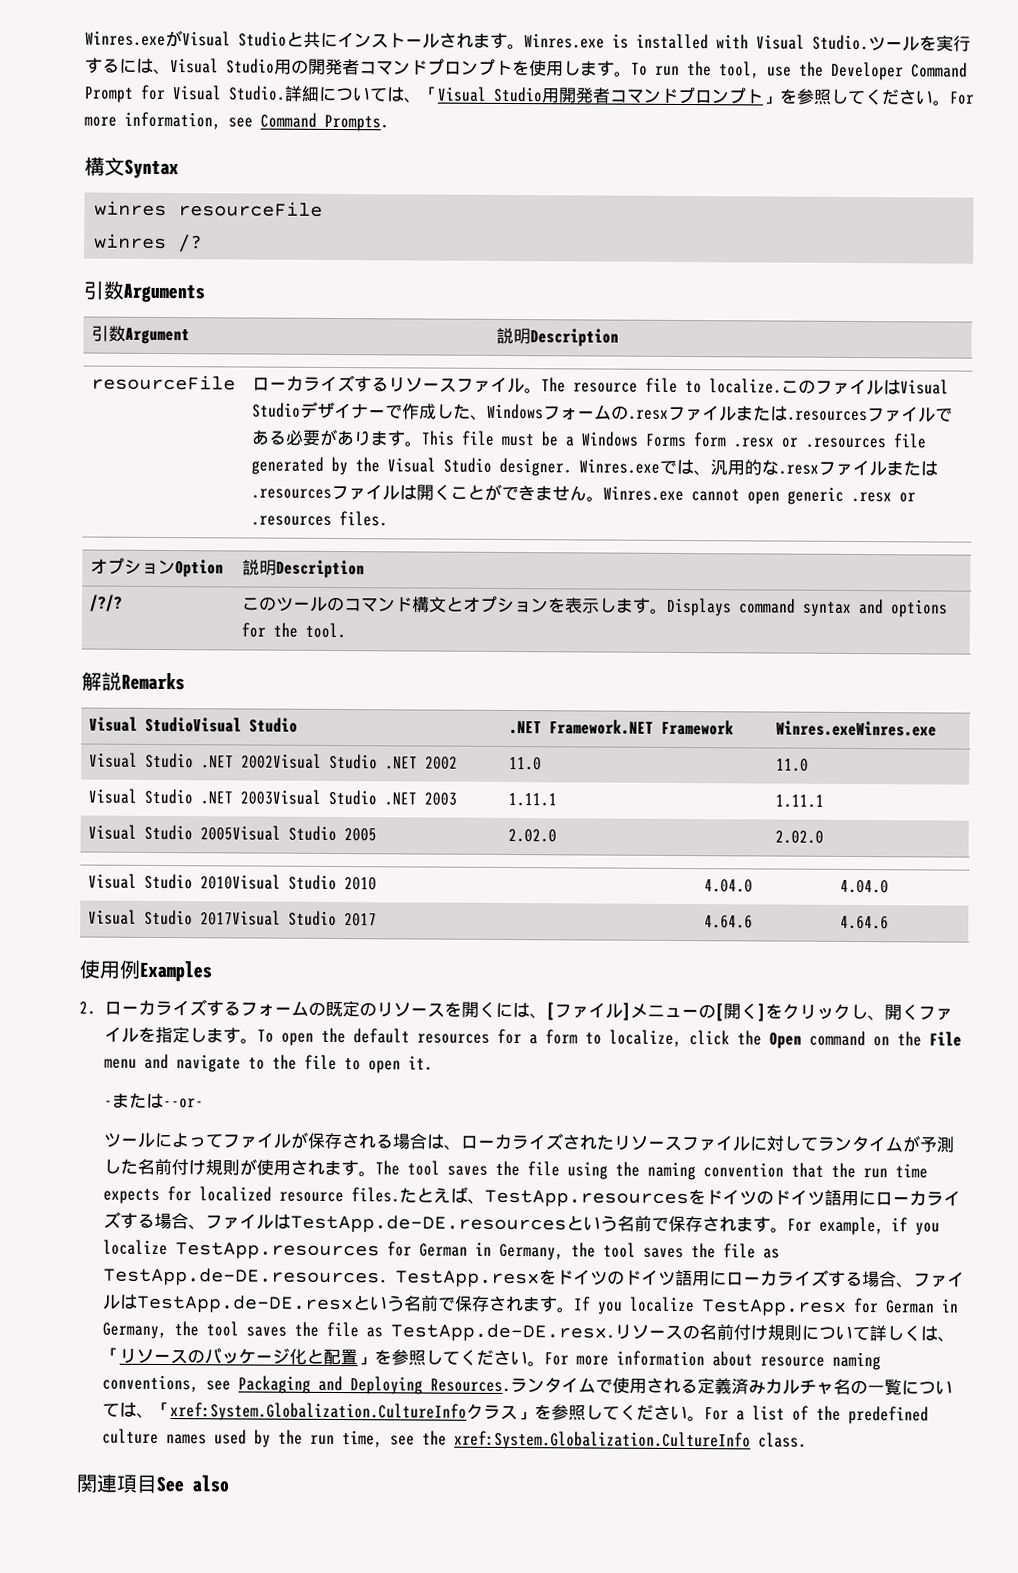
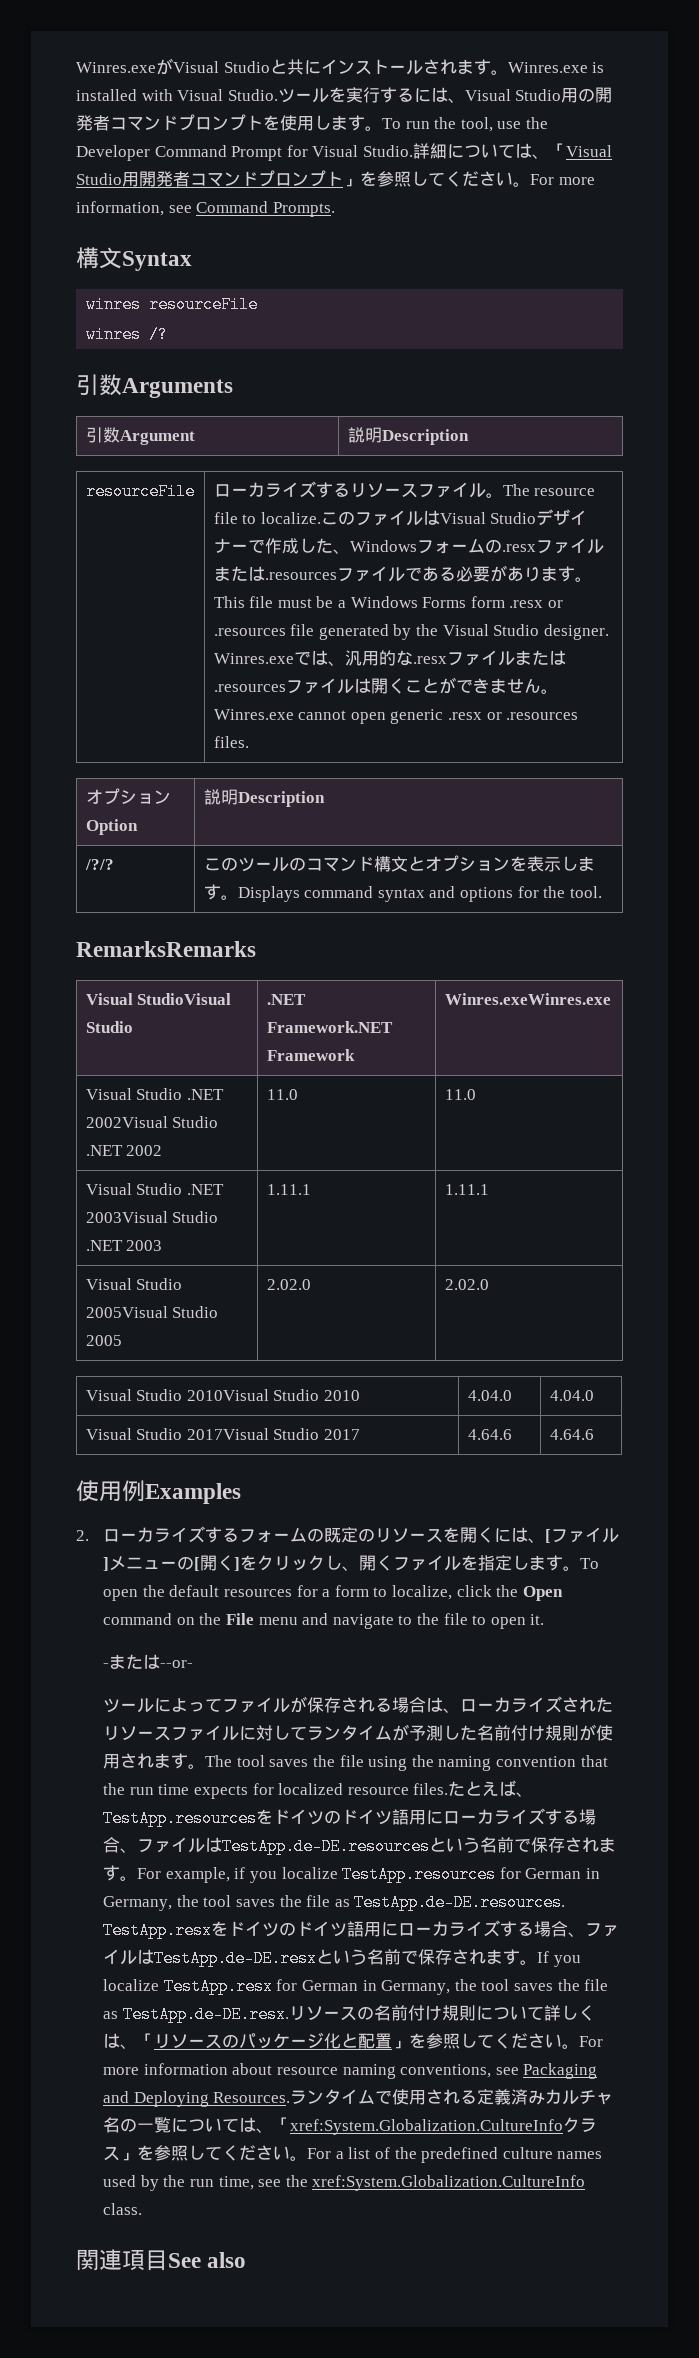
- 解説Remarks
+ RemarksRemarks

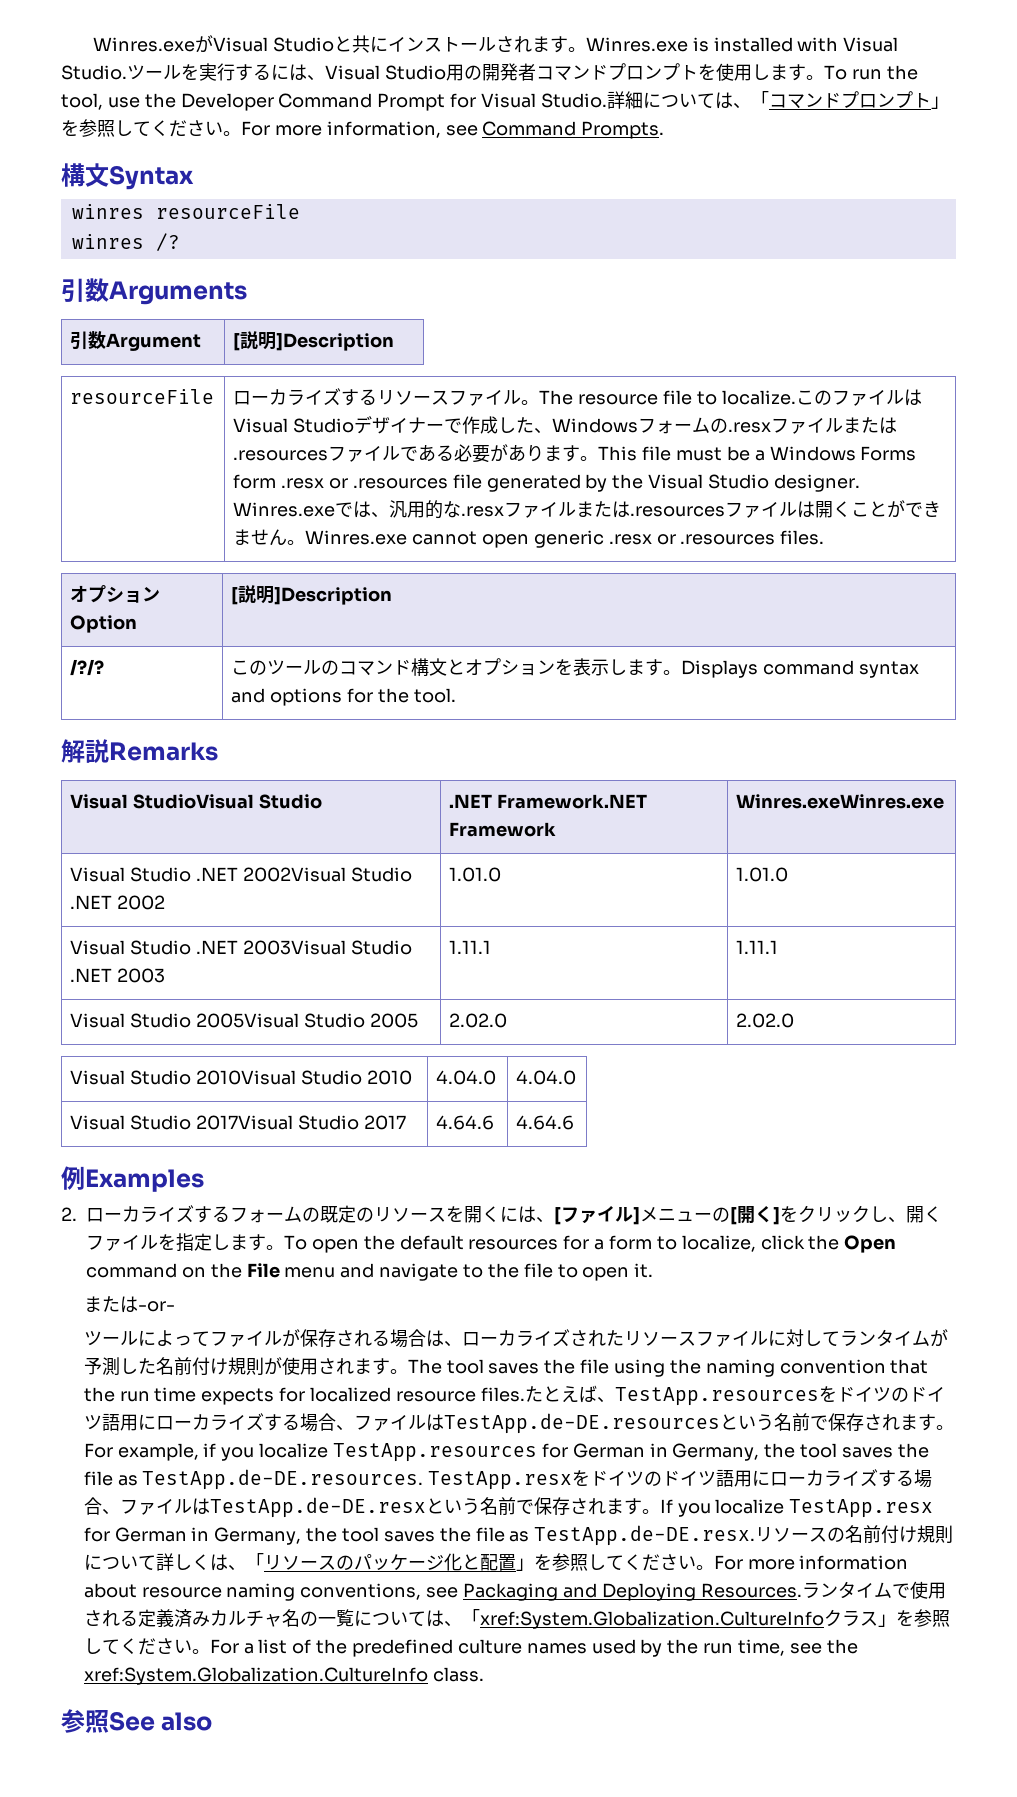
- 詳細については、「Visual Studio用開発者コマンドプロンプト」を参照してください。
+ 詳細については、「コマンドプロンプト」を参照してください。
- 引数Argument | 説明Description
+ 引数Argument | [説明]Description
- オプションOption | 説明Description
+ オプションOption | [説明]Description
- RemarksRemarks
+ 解説Remarks
- Visual Studio .NET 2002Visual Studio .NET 2002 | 11.0 | 11.0
+ Visual Studio .NET 2002Visual Studio .NET 2002 | 1.01.0 | 1.01.0
- 使用例Examples
+ 例Examples
- -または--or-
+ または-or-
- 関連項目See also
+ 参照See also

